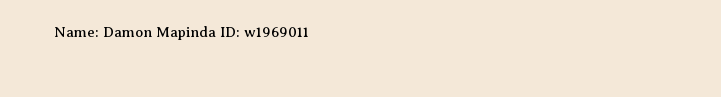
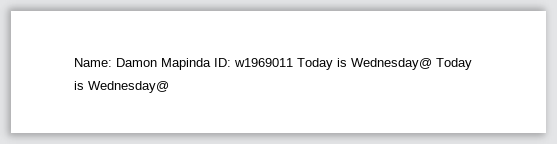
- Name: Damon Mapinda ID: w1969011
+ Name: Damon Mapinda ID: w1969011 Today is Wednesday@ Today is Wednesday@

